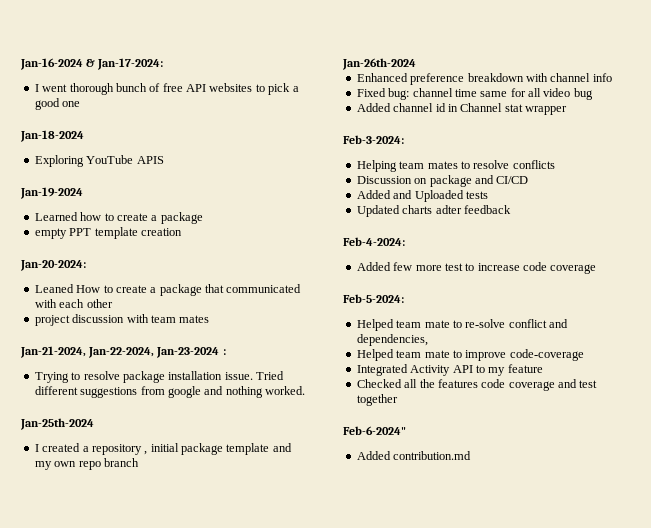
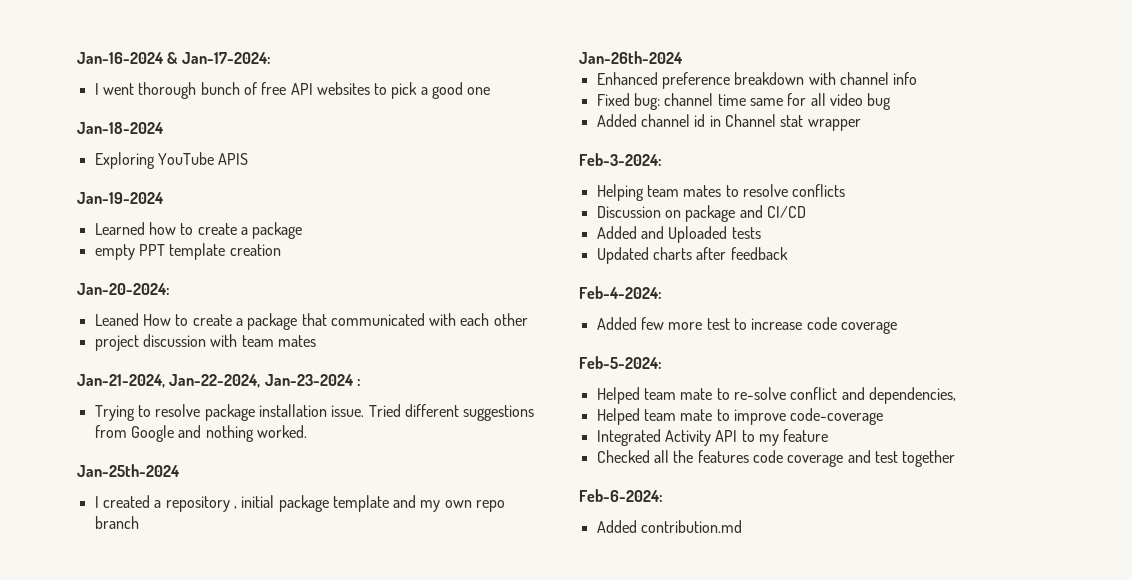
- Tried different suggestions from google and nothing worked.
+ Tried different suggestions from Google and nothing worked.
- Updated charts adter feedback
+ Updated charts after feedback
- Feb-6-2024"
+ Feb-6-2024:

